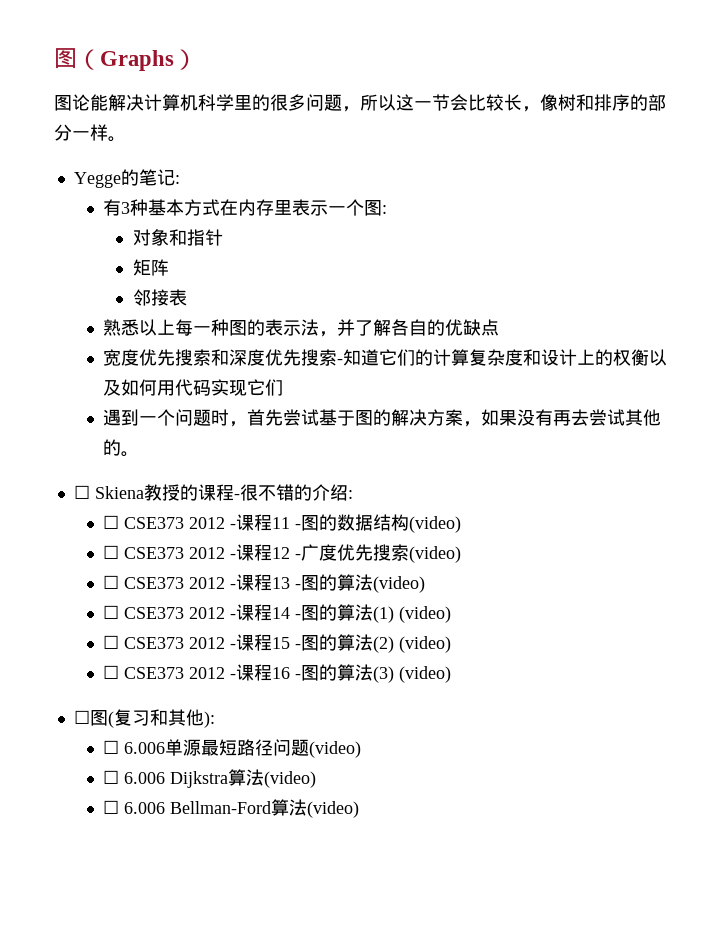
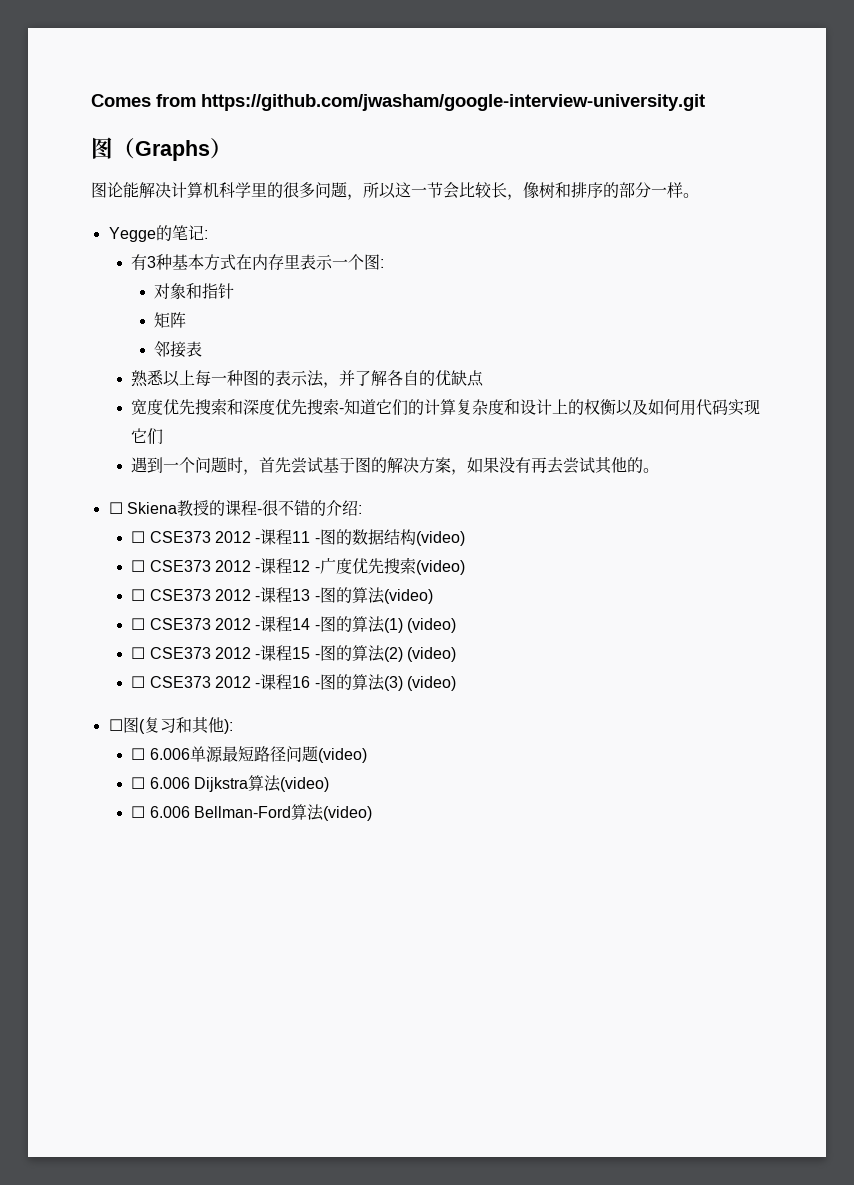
+ Comes from https://github.com/jwasham/google-interview-university.git

